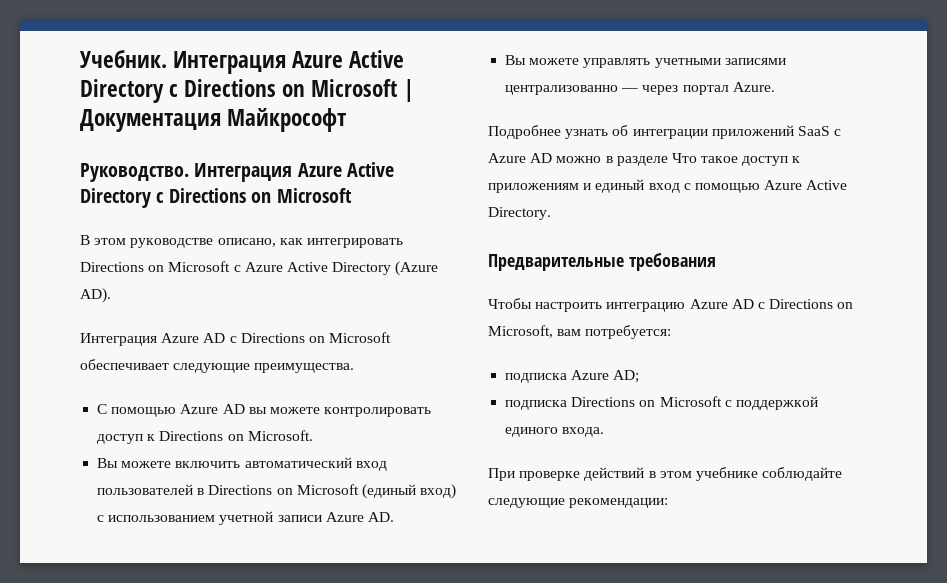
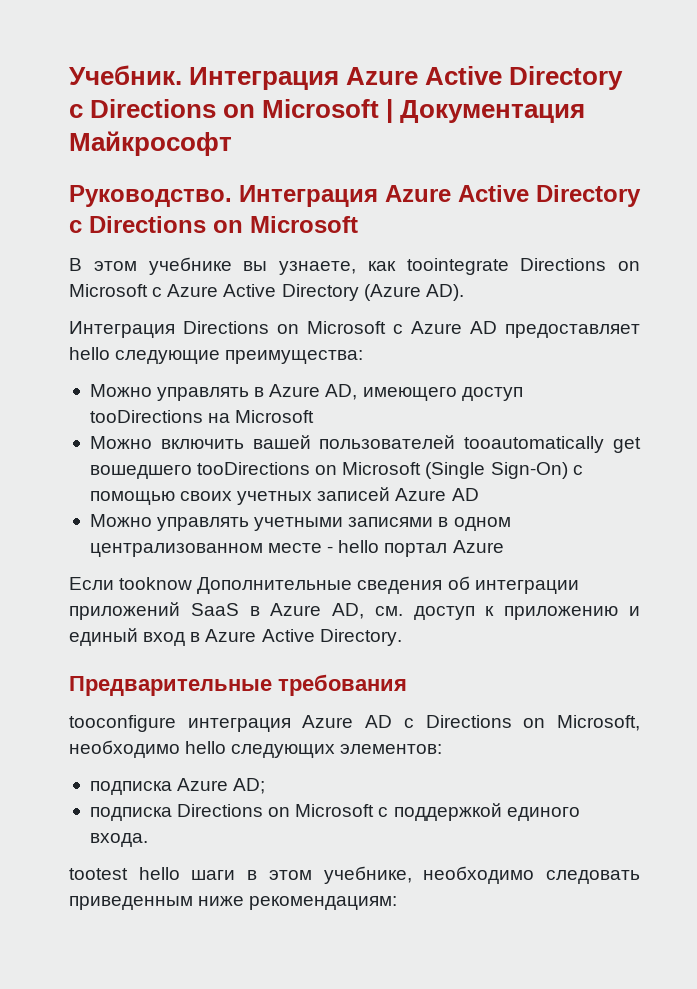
- В этом руководстве описано, как интегрировать Directions on Microsoft с Azure Active Directory (Azure AD).
+ В этом учебнике вы узнаете, как toointegrate Directions on Microsoft с Azure Active Directory (Azure AD).
- Интеграция Azure AD с Directions on Microsoft обеспечивает следующие преимущества.
- С помощью Azure AD вы можете контролировать доступ к Directions on Microsoft.
- Вы можете включить автоматический вход пользователей в Directions on Microsoft (единый вход) с использованием учетной записи Azure AD.
- Вы можете управлять учетными записями централизованно — через портал Azure.
- Подробнее узнать об интеграции приложений SaaS с Azure AD можно в разделе Что такое доступ к приложениям и единый вход с помощью Azure Active Directory.
+ Интеграция Directions on Microsoft с Azure AD предоставляет hello следующие преимущества:
+ Можно управлять в Azure AD, имеющего доступ tooDirections на Microsoft
+ Можно включить вашей пользователей tooautomatically get вошедшего tooDirections on Microsoft (Single Sign-On) с помощью своих учетных записей Azure AD
+ Можно управлять учетными записями в одном централизованном месте - hello портал Azure
+ Если tooknow Дополнительные сведения об интеграции приложений SaaS в Azure AD, см. доступ к приложению и единый вход в Azure Active Directory.
- Чтобы настроить интеграцию Azure AD с Directions on Microsoft, вам потребуется:
+ tooconfigure интеграция Azure AD с Directions on Microsoft, необходимо hello следующих элементов:
- При проверке действий в этом учебнике соблюдайте следующие рекомендации:
+ tootest hello шаги в этом учебнике, необходимо следовать приведенным ниже рекомендациям:

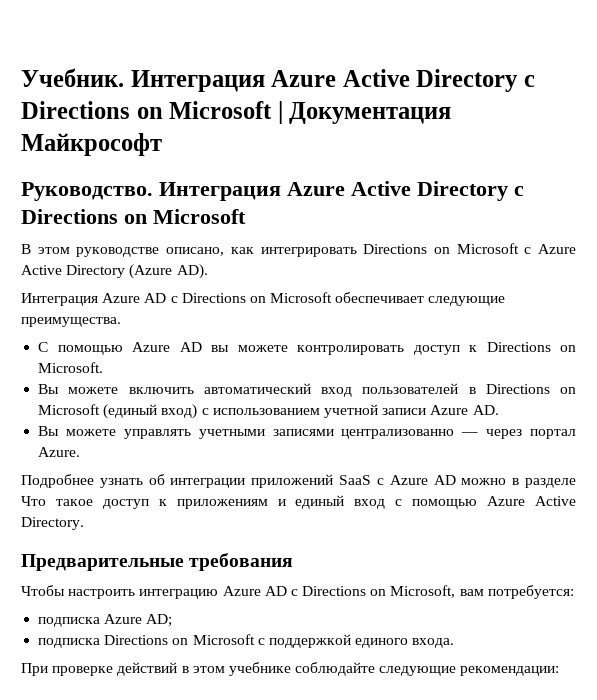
- В этом учебнике вы узнаете, как toointegrate Directions on Microsoft с Azure Active Directory (Azure AD).
+ В этом руководстве описано, как интегрировать Directions on Microsoft с Azure Active Directory (Azure AD).
- Интеграция Directions on Microsoft с Azure AD предоставляет hello следующие преимущества:
- Можно управлять в Azure AD, имеющего доступ tooDirections на Microsoft
- Можно включить вашей пользователей tooautomatically get вошедшего tooDirections on Microsoft (Single Sign-On) с помощью своих учетных записей Azure AD
- Можно управлять учетными записями в одном централизованном месте - hello портал Azure
- Если tooknow Дополнительные сведения об интеграции приложений SaaS в Azure AD, см. доступ к приложению и единый вход в Azure Active Directory.
+ Интеграция Azure AD с Directions on Microsoft обеспечивает следующие преимущества.
+ С помощью Azure AD вы можете контролировать доступ к Directions on Microsoft.
+ Вы можете включить автоматический вход пользователей в Directions on Microsoft (единый вход) с использованием учетной записи Azure AD.
+ Вы можете управлять учетными записями централизованно — через портал Azure.
+ Подробнее узнать об интеграции приложений SaaS с Azure AD можно в разделе Что такое доступ к приложениям и единый вход с помощью Azure Active Directory.
- tooconfigure интеграция Azure AD с Directions on Microsoft, необходимо hello следующих элементов:
+ Чтобы настроить интеграцию Azure AD с Directions on Microsoft, вам потребуется:
- tootest hello шаги в этом учебнике, необходимо следовать приведенным ниже рекомендациям:
+ При проверке действий в этом учебнике соблюдайте следующие рекомендации:

